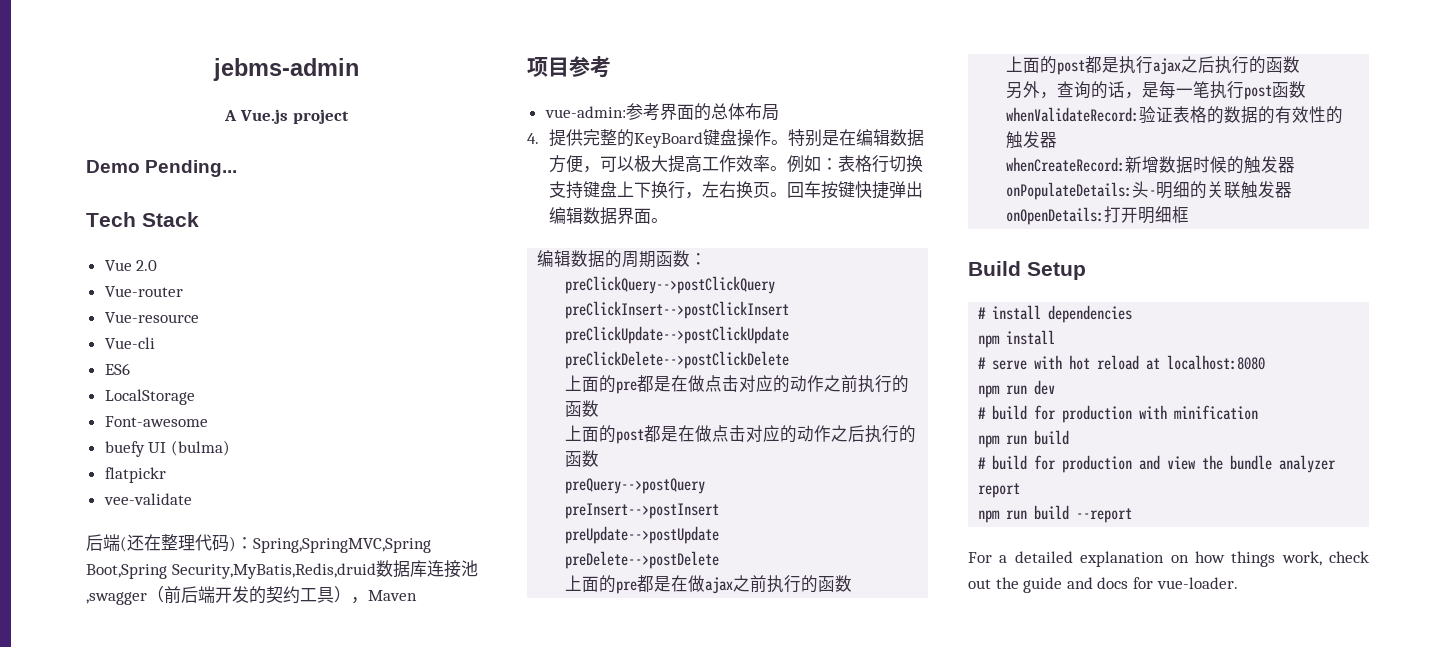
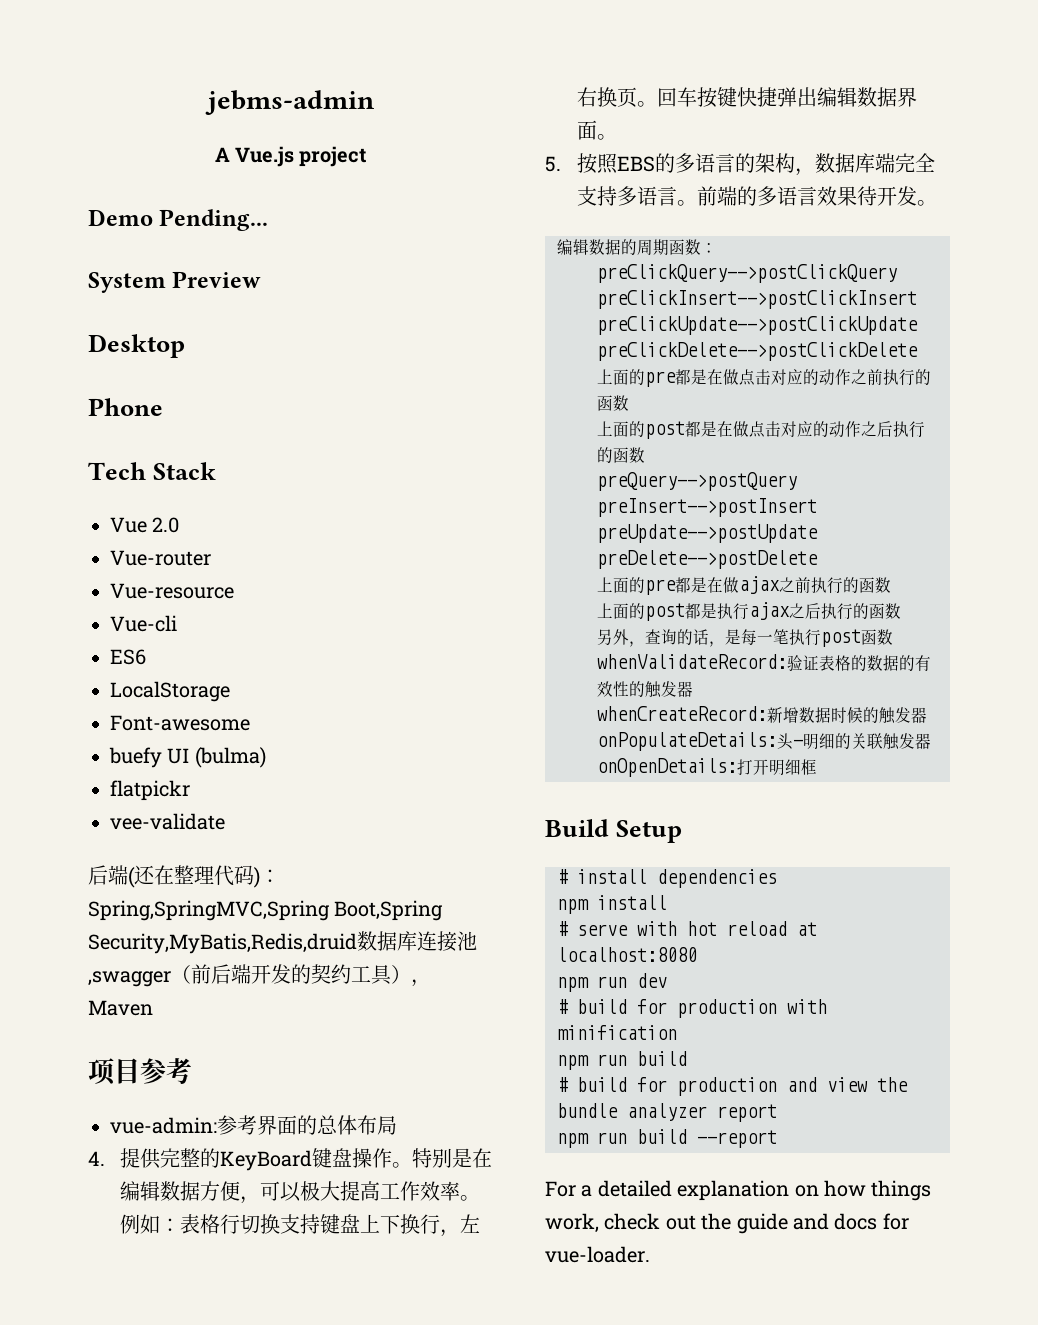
+ System Preview
+ Desktop
+ Phone
+ 5.按照EBS的多语言的架构，数据库端完全支持多语言。前端的多语言效果待开发。

